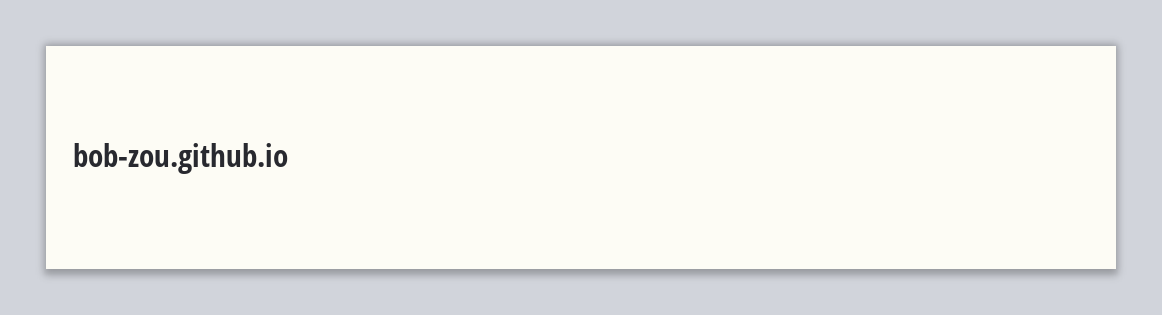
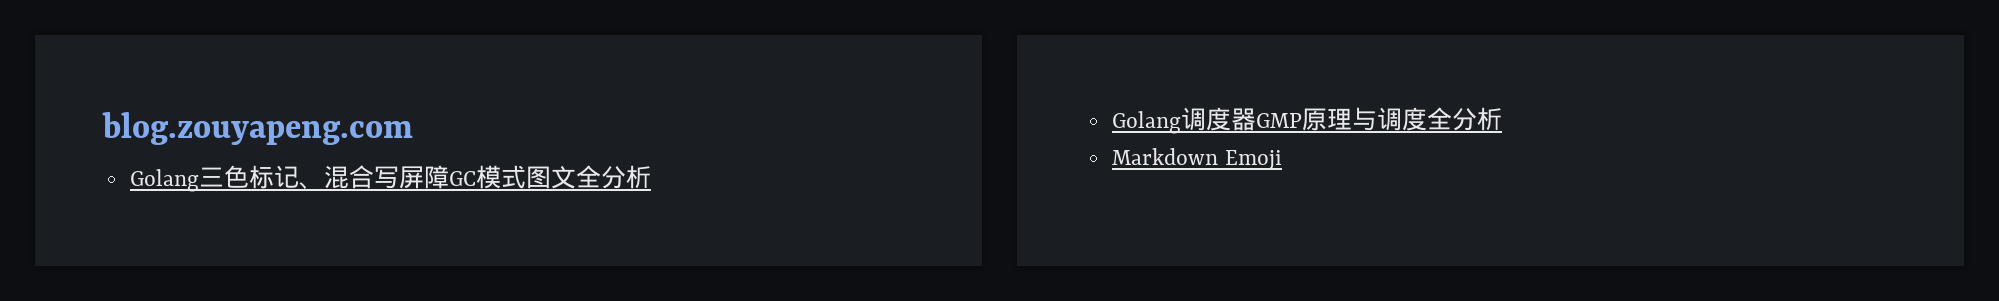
- bob-zou.github.io
+ blog.zouyapeng.com
+ Golang三色标记、混合写屏障GC模式图文全分析
+ Golang调度器GMP原理与调度全分析
+ Markdown Emoji

